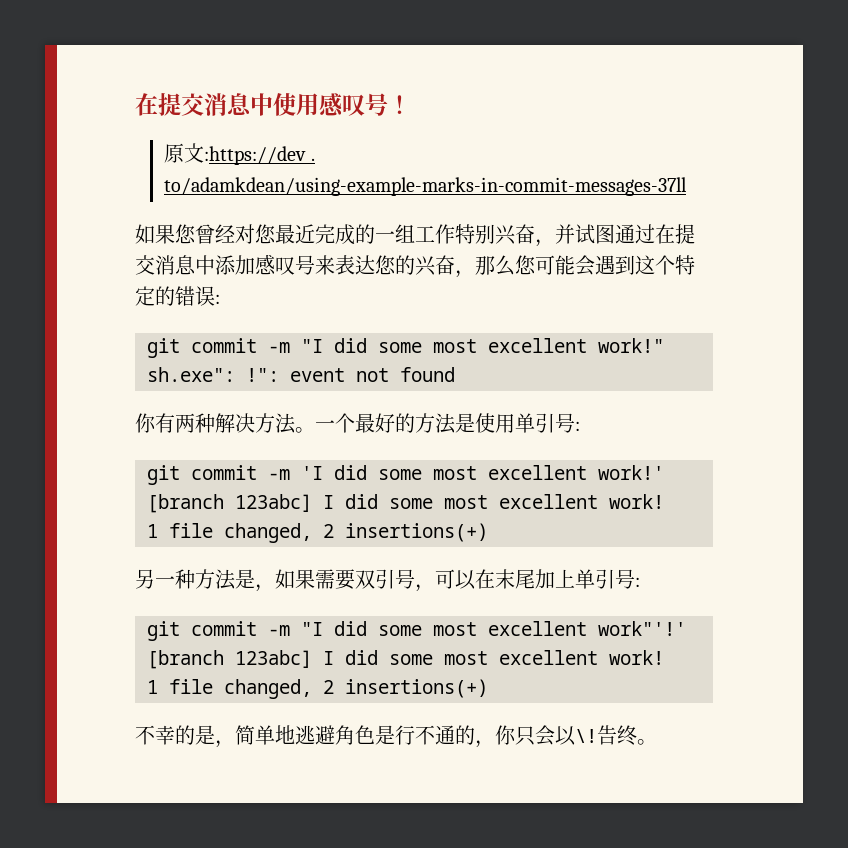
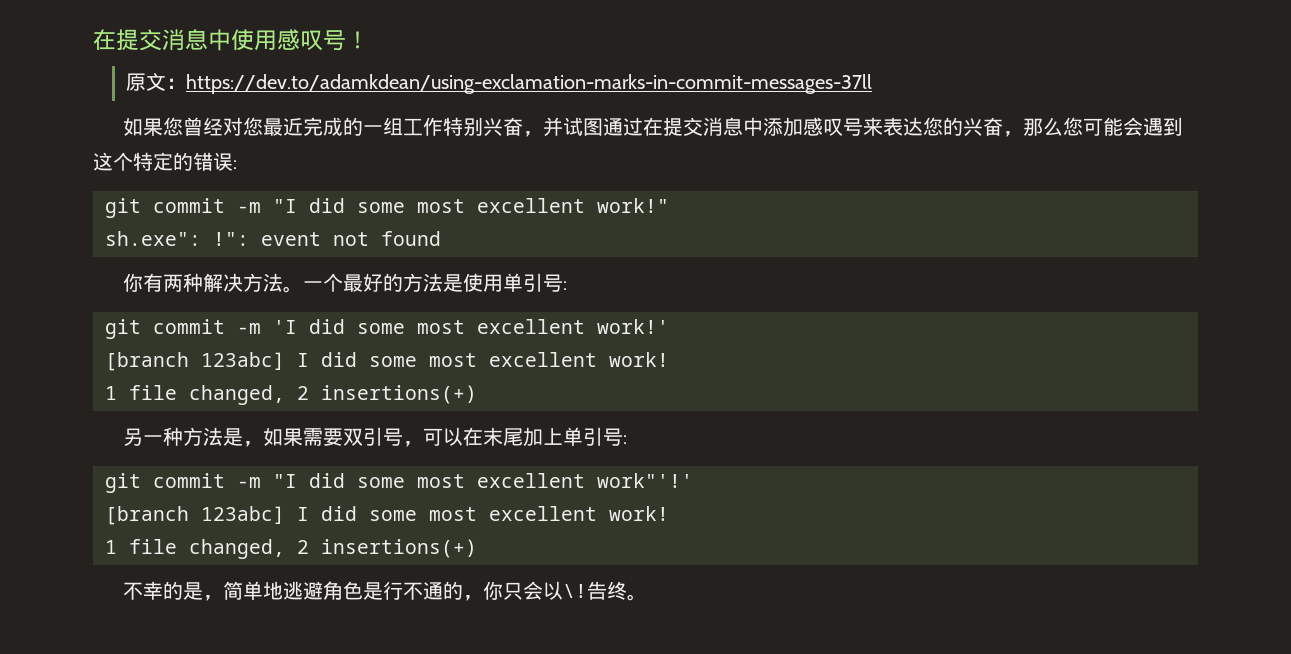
- 原文:https://dev . to/adamkdean/using-example-marks-in-commit-messages-37ll
+ 原文：https://dev.to/adamkdean/using-exclamation-marks-in-commit-messages-37ll

